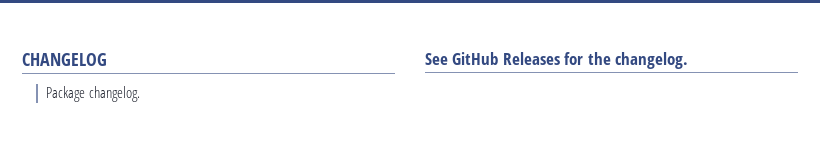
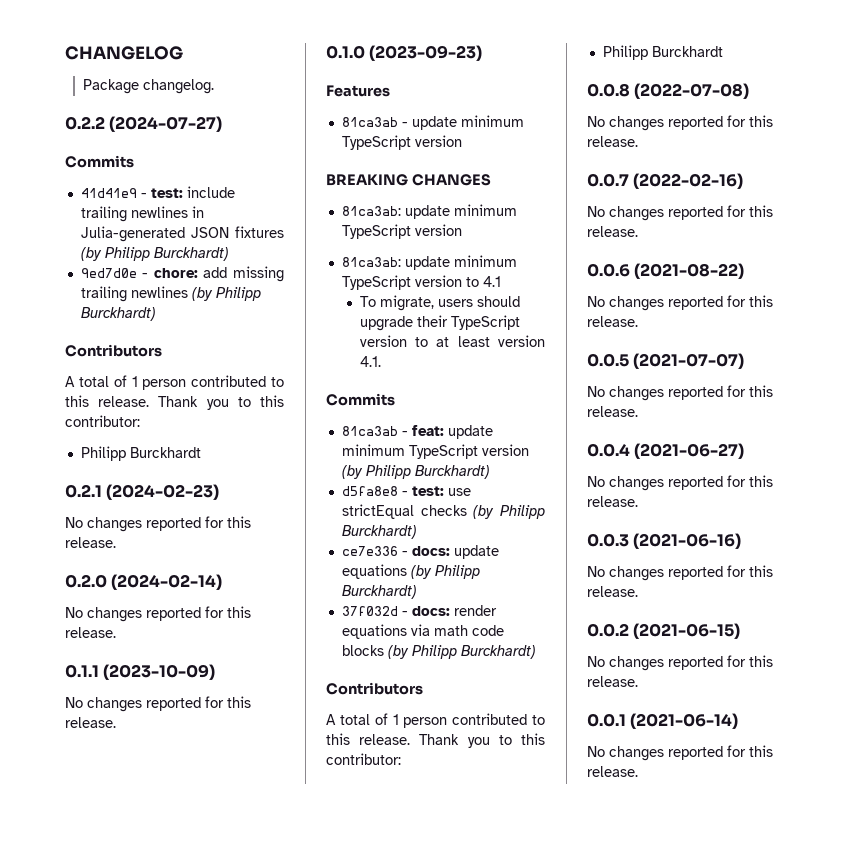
- See GitHub Releases for the changelog.
+ 0.2.2 (2024-07-27)
+ Commits
+ 41d41e9 - test: include trailing newlines in Julia-generated JSON fixtures (by Philipp Burckhardt)
+ 9ed7d0e - chore: add missing trailing newlines (by Philipp Burckhardt)
+ Contributors
+ A total of 1 person contributed to this release. Thank you to this contributor:
+ Philipp Burckhardt
+ 0.2.1 (2024-02-23)
+ No changes reported for this release.
+ 0.2.0 (2024-02-14)
+ No changes reported for this release.
+ 0.1.1 (2023-10-09)
+ No changes reported for this release.
+ 0.1.0 (2023-09-23)
+ Features
+ 81ca3ab - update minimum TypeScript version
+ BREAKING CHANGES
+ 81ca3ab: update minimum TypeScript version
+ 81ca3ab: update minimum TypeScript version to 4.1
+ To migrate, users should upgrade their TypeScript version to at least version 4.1.
+ Commits
+ 81ca3ab - feat: update minimum TypeScript version (by Philipp Burckhardt)
+ d5fa8e8 - test: use strictEqual checks (by Philipp Burckhardt)
+ ce7e336 - docs: update equations (by Philipp Burckhardt)
+ 37f032d - docs: render equations via math code blocks (by Philipp Burckhardt)
+ Contributors
+ A total of 1 person contributed to this release. Thank you to this contributor:
+ Philipp Burckhardt
+ 0.0.8 (2022-07-08)
+ No changes reported for this release.
+ 0.0.7 (2022-02-16)
+ No changes reported for this release.
+ 0.0.6 (2021-08-22)
+ No changes reported for this release.
+ 0.0.5 (2021-07-07)
+ No changes reported for this release.
+ 0.0.4 (2021-06-27)
+ No changes reported for this release.
+ 0.0.3 (2021-06-16)
+ No changes reported for this release.
+ 0.0.2 (2021-06-15)
+ No changes reported for this release.
+ 0.0.1 (2021-06-14)
+ No changes reported for this release.

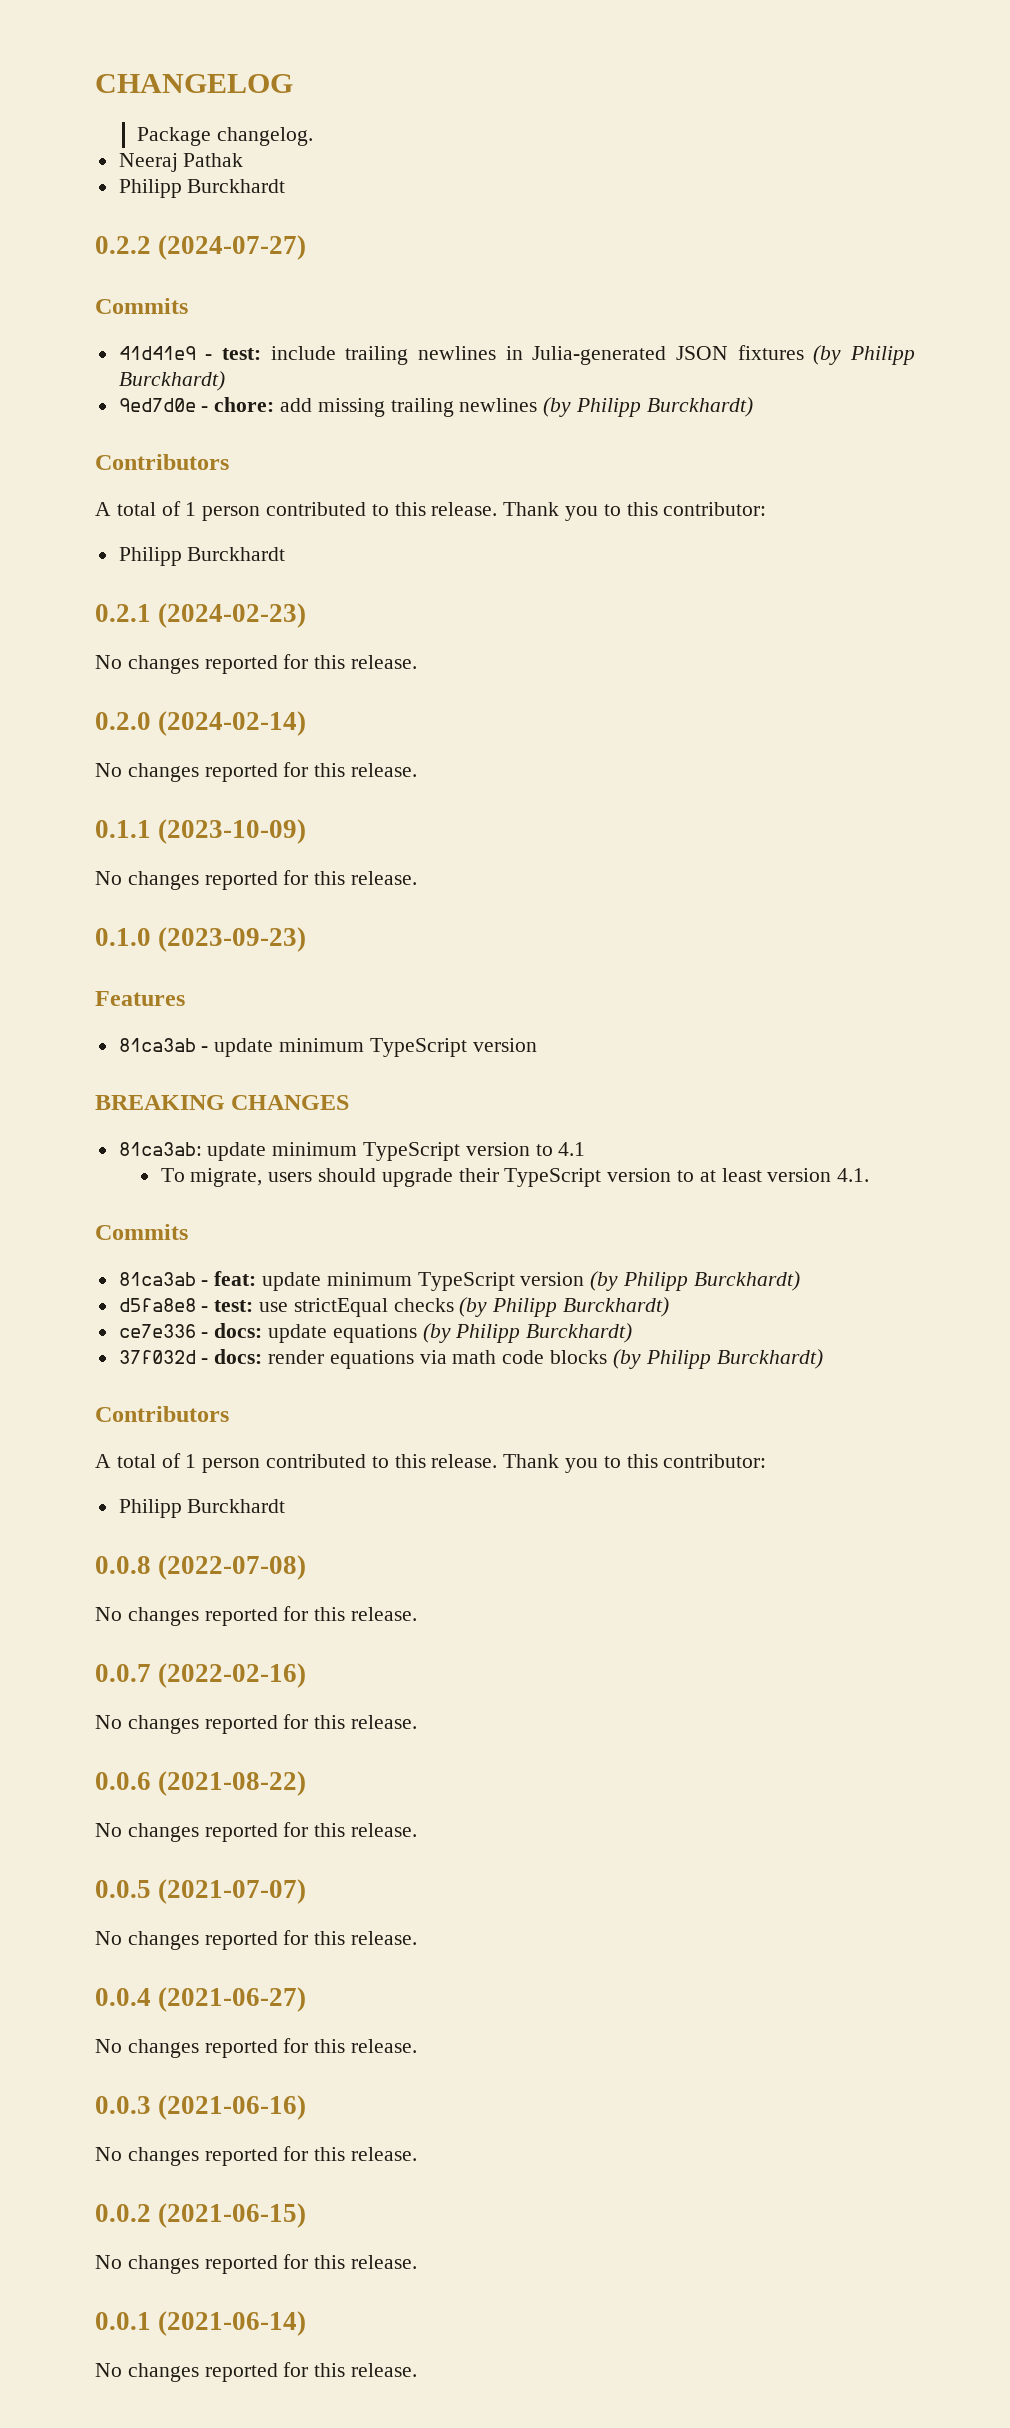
+ Neeraj Pathak
+ Philipp Burckhardt
  BREAKING CHANGES
- 81ca3ab: update minimum TypeScript version

